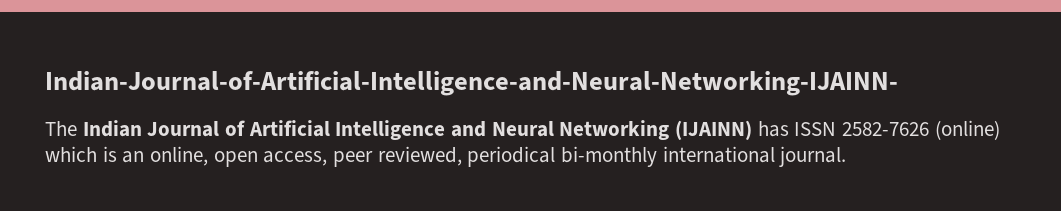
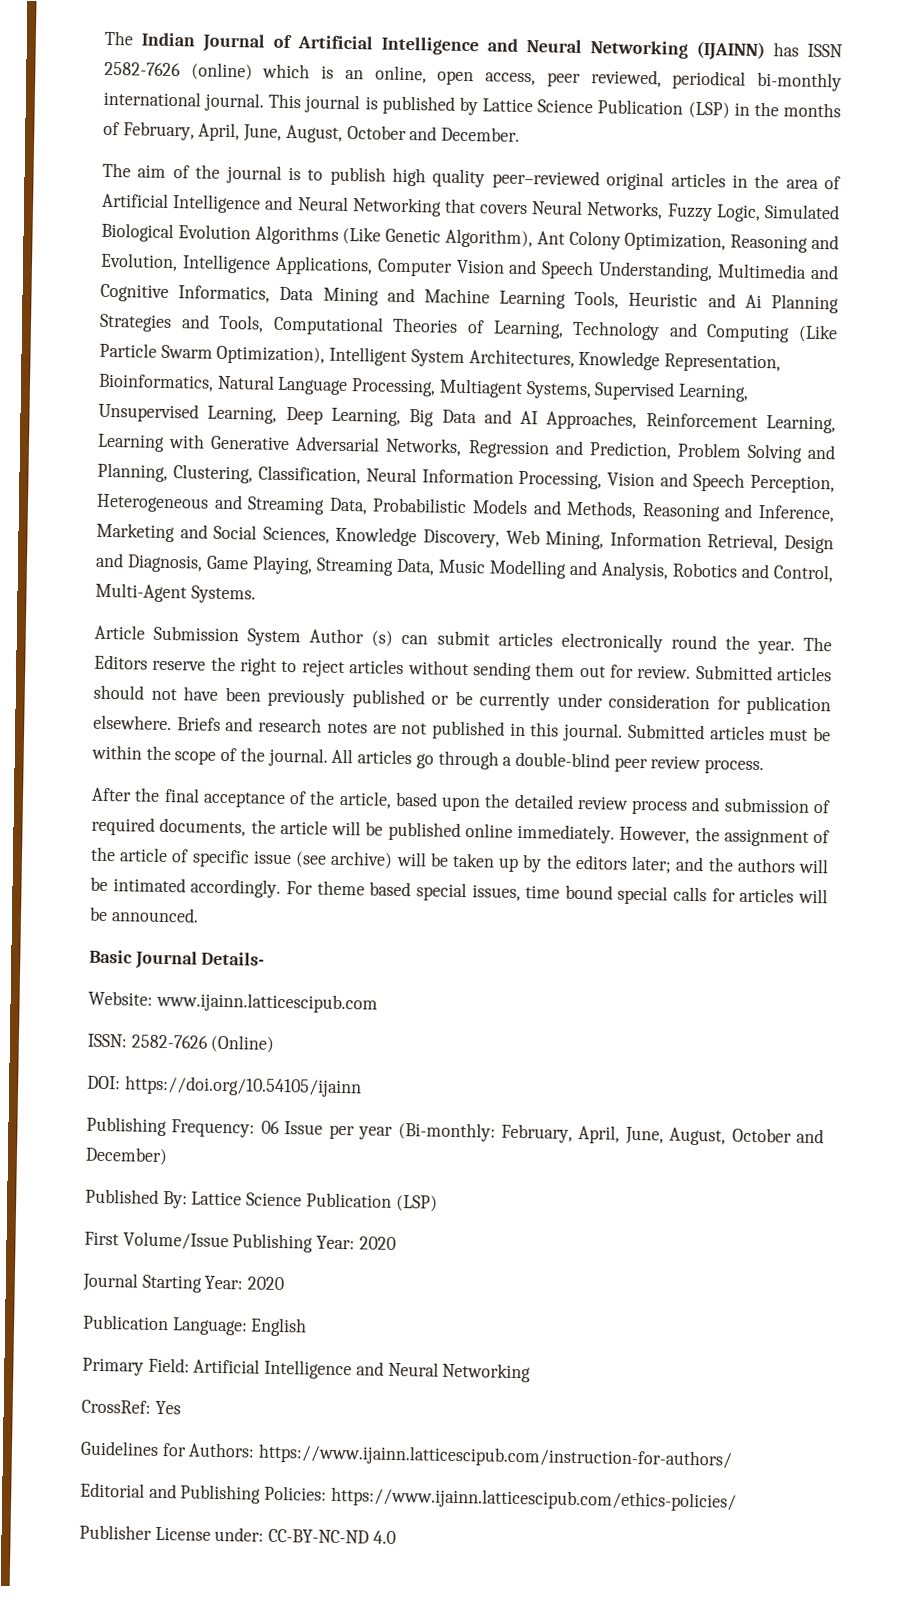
- Indian-Journal-of-Artificial-Intelligence-and-Neural-Networking-IJAINN-
+ This journal is published by Lattice Science Publication (LSP) in the months of February, April, June, August, October and December.
+ The aim of the journal is to publish high quality peer–reviewed original articles in the area of Artificial Intelligence and Neural Networking that covers Neural Networks, Fuzzy Logic, Simulated Biological Evolution Algorithms (Like Genetic Algorithm), Ant Colony Optimization, Reasoning and Evolution, Intelligence Applications, Computer Vision and Speech Understanding, Multimedia and Cognitive Informatics, Data Mining and Machine Learning Tools, Heuristic and Ai Planning Strategies and Tools, Computational Theories of Learning, Technology and Computing (Like Particle Swarm Optimization), Intelligent System Architectures, Knowledge Representation, Bioinformatics, Natural Language Processing, Multiagent Systems, Supervised Learning, Unsupervised Learning, Deep Learning, Big Data and AI Approaches, Reinforcement Learning, Learning with Generative Adversarial Networks, Regression and Prediction, Problem Solving and Planning, Clustering, Classification, Neural Information Processing, Vision and Speech Perception, Heterogeneous and Streaming Data, Probabilistic Models and Methods, Reasoning and Inference, Marketing and Social Sciences, Knowledge Discovery, Web Mining, Information Retrieval, Design and Diagnosis, Game Playing, Streaming Data, Music Modelling and Analysis, Robotics and Control, Multi-Agent Systems.
+ Article Submission System Author (s) can submit articles electronically round the year. The Editors reserve the right to reject articles without sending them out for review. Submitted articles should not have been previously published or be currently under consideration for publication elsewhere. Briefs and research notes are not published in this journal. Submitted articles must be within the scope of the journal. All articles go through a double-blind peer review process.
+ After the final acceptance of the article, based upon the detailed review process and submission of required documents, the article will be published online immediately. However, the assignment of the article of specific issue (see archive) will be taken up by the editors later; and the authors will be intimated accordingly. For theme based special issues, time bound special calls for articles will be announced.
+ Basic Journal Details-
+ Website: www.ijainn.latticescipub.com
+ ISSN: 2582-7626 (Online)
+ DOI: https://doi.org/10.54105/ijainn
+ Publishing Frequency: 06 Issue per year (Bi-monthly: February, April, June, August, October and December)
+ Published By: Lattice Science Publication (LSP)
+ First Volume/Issue Publishing Year: 2020
+ Journal Starting Year: 2020
+ Publication Language: English
+ Primary Field: Artificial Intelligence and Neural Networking
+ CrossRef: Yes
+ Guidelines for Authors: https://www.ijainn.latticescipub.com/instruction-for-authors/
+ Editorial and Publishing Policies: https://www.ijainn.latticescipub.com/ethics-policies/
+ Publisher License under: CC-BY-NC-ND 4.0

